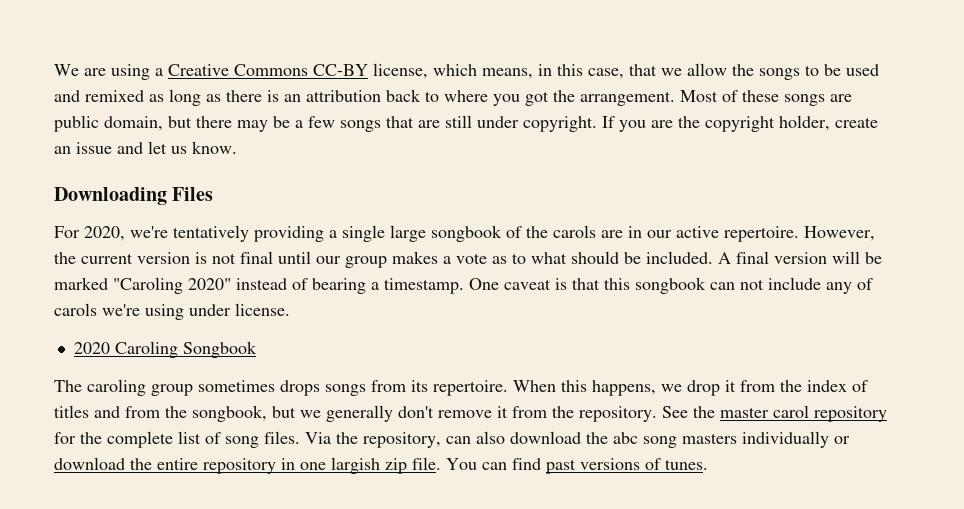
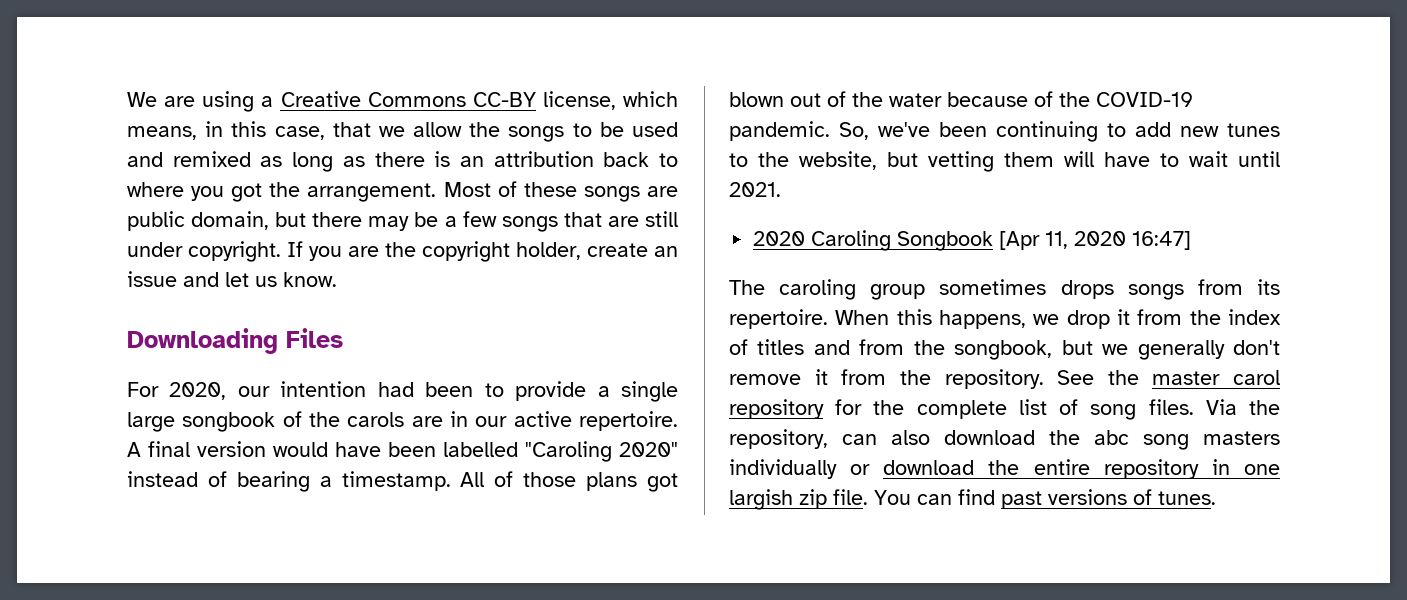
- For 2020, we're tentatively providing a single large songbook of the carols are in our active repertoire.
+ For 2020, our intention had been to provide a single large songbook of the carols are in our active repertoire.
- However, the current version is not final until our group makes a vote as to what should be included. A final version will be marked "Caroling 2020" instead of bearing a timestamp.
+ A final version would have been labelled "Caroling 2020" instead of bearing a timestamp.
- One caveat is that this songbook can not include any of carols we're using under license.
+ All of those plans got blown out of the water because of the COVID-19 pandemic. So, we've been continuing to add new tunes to the website, but vetting them will have to wait until 2021.
- 2020 Caroling Songbook
+ 2020 Caroling Songbook [Apr 11, 2020 16:47]

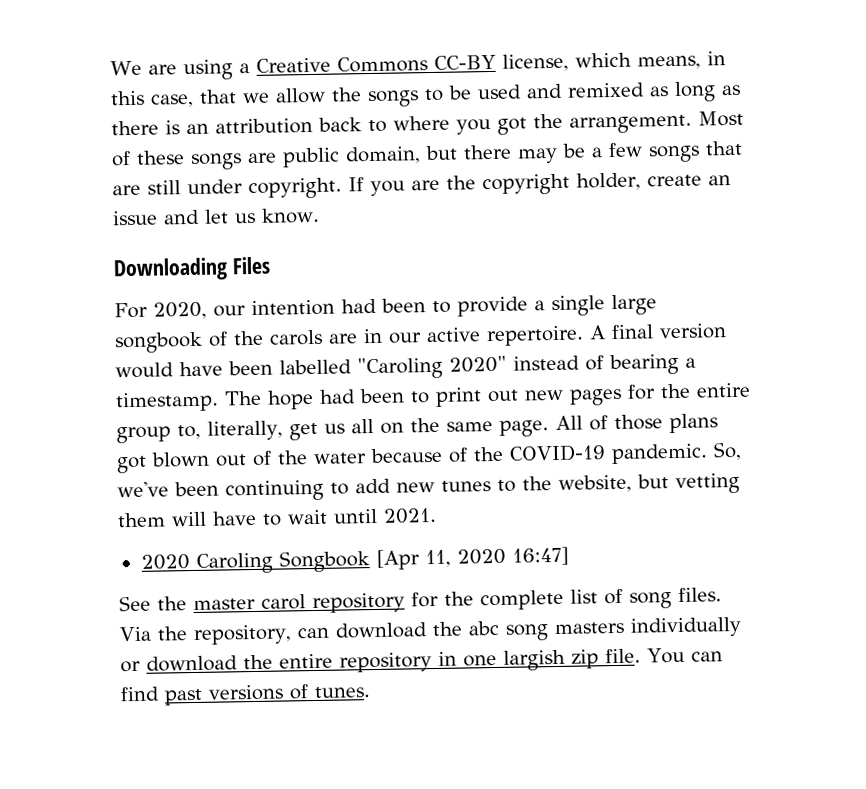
+ The hope had been to print out new pages for the entire group to, literally, get us all on the same page.
- The caroling group sometimes drops songs from its repertoire. When this happens, we drop it from the index of titles and from the songbook, but we generally don't remove it from the repository.
- Via the repository, can also download the abc song masters individually or download the entire repository in one largish zip file.
+ Via the repository, can download the abc song masters individually or download the entire repository in one largish zip file.

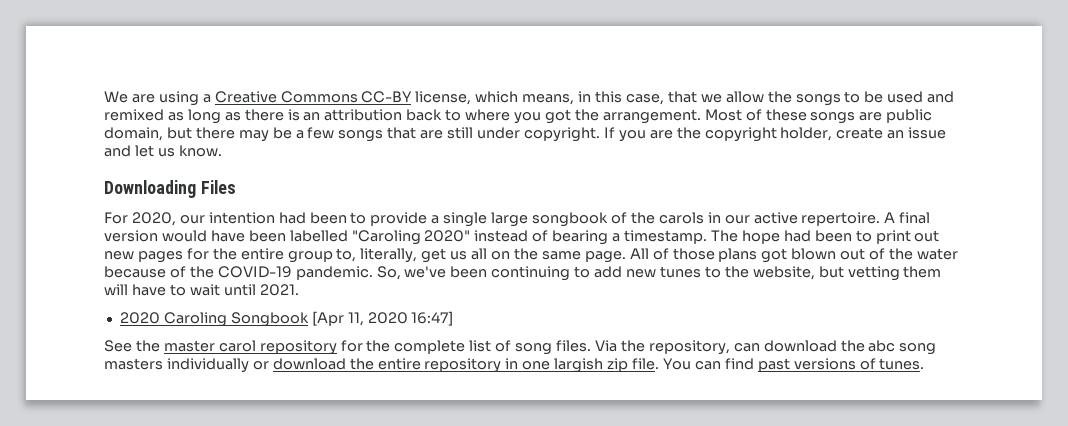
- For 2020, our intention had been to provide a single large songbook of the carols are in our active repertoire.
+ For 2020, our intention had been to provide a single large songbook of the carols in our active repertoire.

